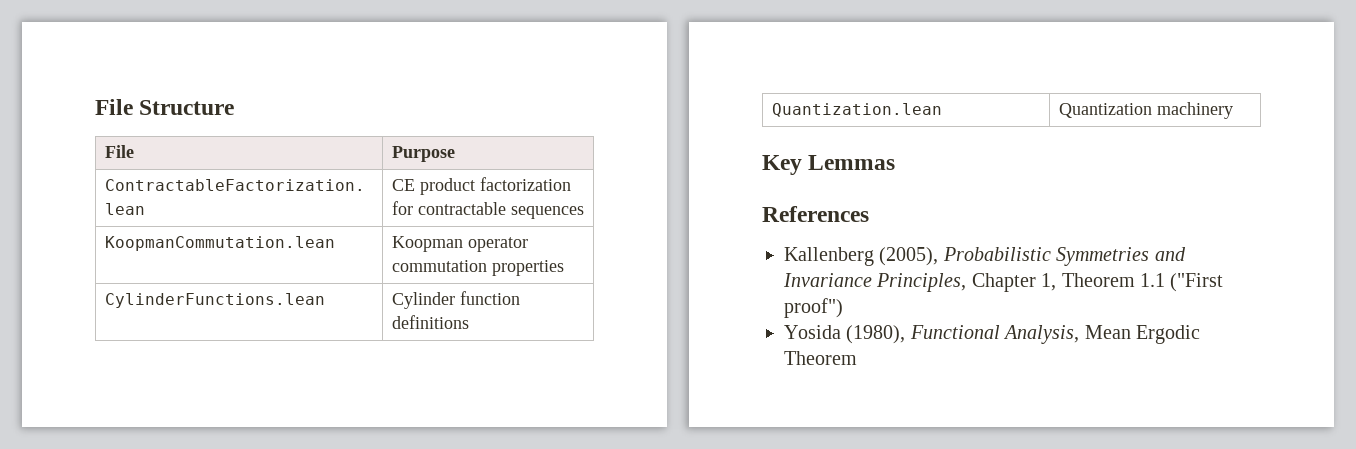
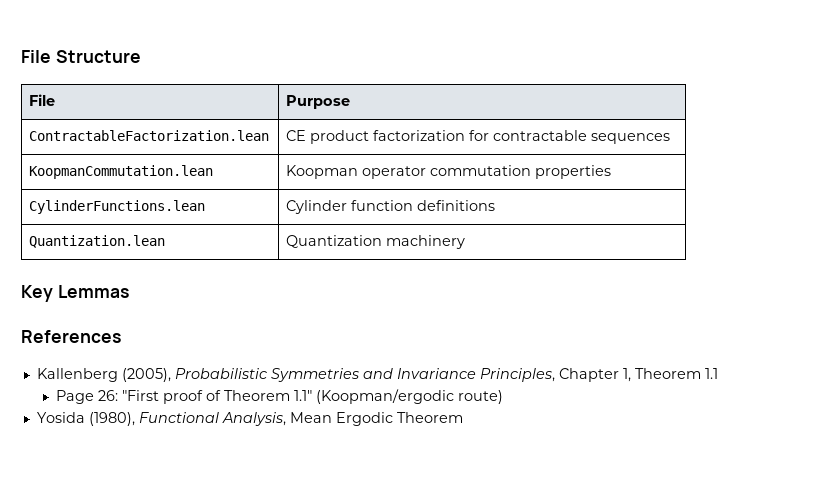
- Kallenberg (2005), Probabilistic Symmetries and Invariance Principles, Chapter 1, Theorem 1.1 ("First proof")
+ Kallenberg (2005), Probabilistic Symmetries and Invariance Principles, Chapter 1, Theorem 1.1
+ Page 26: "First proof of Theorem 1.1" (Koopman/ergodic route)

